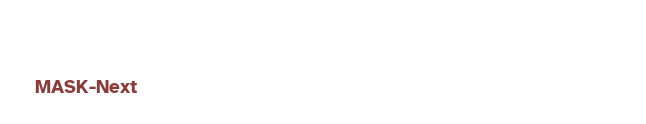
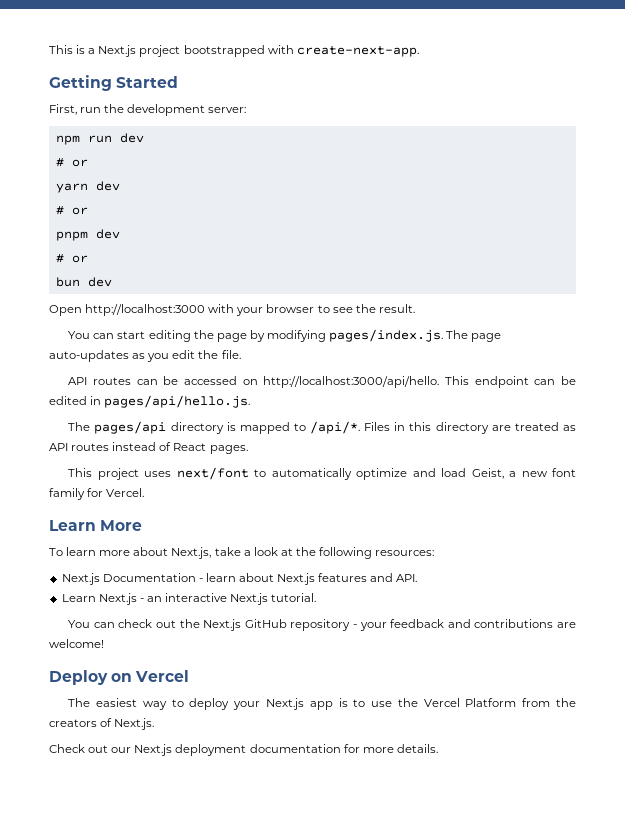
- MASK-Next
+ This is a Next.js project bootstrapped with create-next-app.
+ Getting Started
+ First, run the development server:
+ npm run dev
+ # or
+ yarn dev
+ # or
+ pnpm dev
+ # or
+ bun dev
+ Open http://localhost:3000 with your browser to see the result.
+ You can start editing the page by modifying pages/index.js. The page auto-updates as you edit the file.
+ API routes can be accessed on http://localhost:3000/api/hello. This endpoint can be edited in pages/api/hello.js.
+ The pages/api directory is mapped to /api/*. Files in this directory are treated as API routes instead of React pages.
+ This project uses next/font to automatically optimize and load Geist, a new font family for Vercel.
+ Learn More
+ To learn more about Next.js, take a look at the following resources:
+ Next.js Documentation - learn about Next.js features and API.
+ Learn Next.js - an interactive Next.js tutorial.
+ You can check out the Next.js GitHub repository - your feedback and contributions are welcome!
+ Deploy on Vercel
+ The easiest way to deploy your Next.js app is to use the Vercel Platform from the creators of Next.js.
+ Check out our Next.js deployment documentation for more details.

